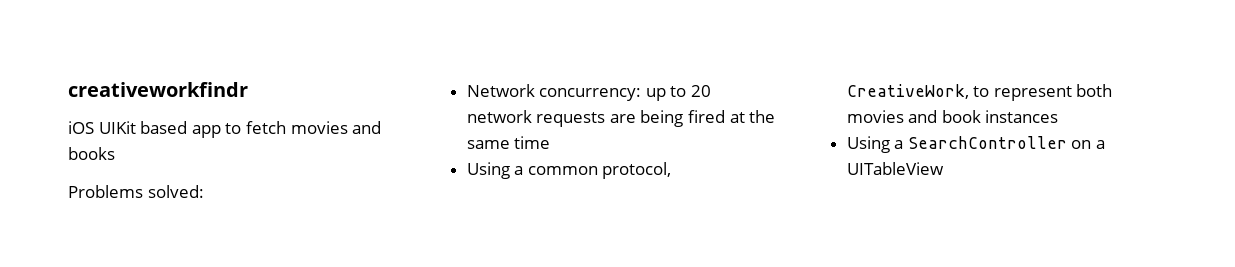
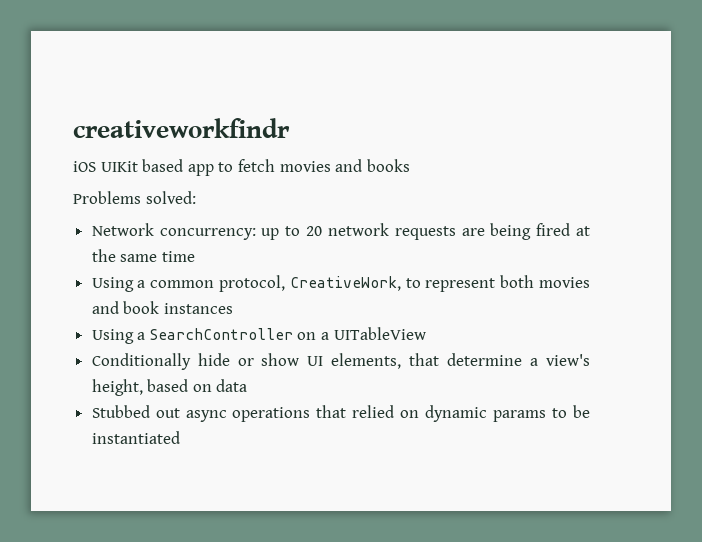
+ Conditionally hide or show UI elements, that determine a view's height, based on data
+ Stubbed out async operations that relied on dynamic params to be instantiated

